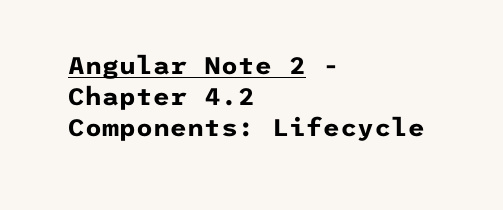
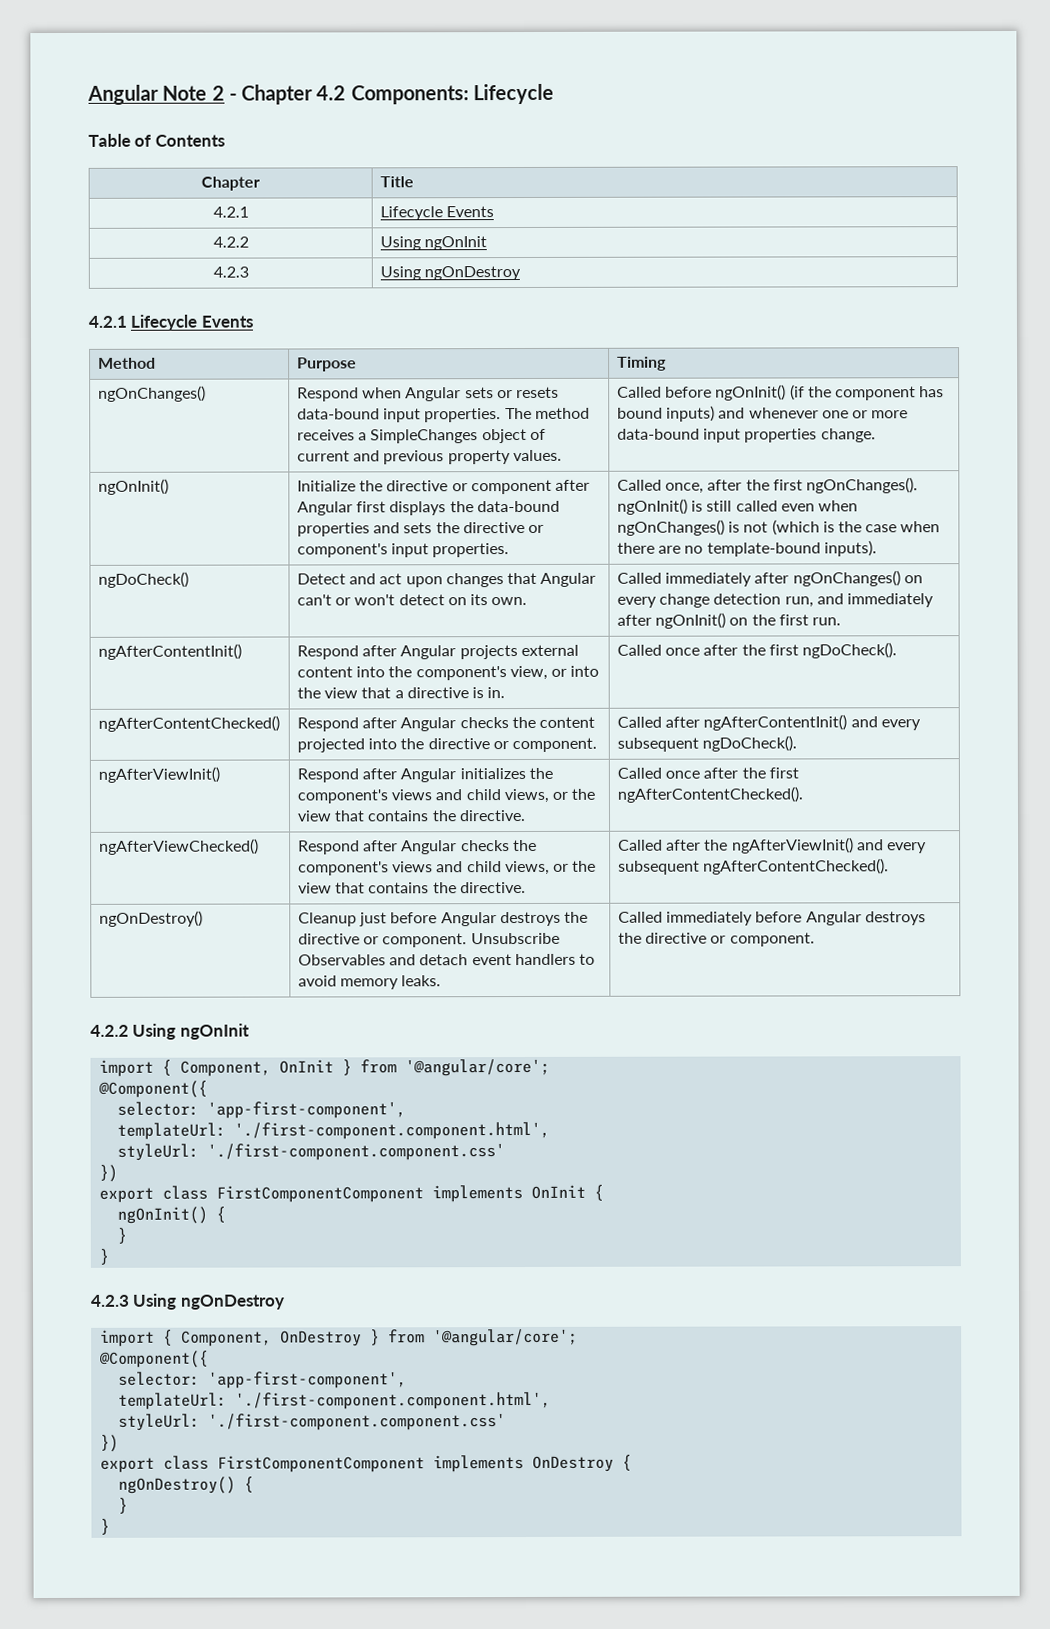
+ Table of Contents
+ Chapter | Title
+ 4.2.1 | Lifecycle Events
+ 4.2.2 | Using ngOnInit
+ 4.2.3 | Using ngOnDestroy
+ 4.2.1 Lifecycle Events
+ Method | Purpose | Timing
+ ngOnChanges() | Respond when Angular sets or resets data-bound input properties. The method receives a SimpleChanges object of current and previous property values. | Called before ngOnInit() (if the component has bound inputs) and whenever one or more data-bound input properties change.
+ ngOnInit() | Initialize the directive or component after Angular first displays the data-bound properties and sets the directive or component's input properties. | Called once, after the first ngOnChanges(). ngOnInit() is still called even when ngOnChanges() is not (which is the case when there are no template-bound inputs).
+ ngDoCheck() | Detect and act upon changes that Angular can't or won't detect on its own. | Called immediately after ngOnChanges() on every change detection run, and immediately after ngOnInit() on the first run.
+ ngAfterContentInit() | Respond after Angular projects external content into the component's view, or into the view that a directive is in. | Called once after the first ngDoCheck().
+ ngAfterContentChecked() | Respond after Angular checks the content projected into the directive or component. | Called after ngAfterContentInit() and every subsequent ngDoCheck().
+ ngAfterViewInit() | Respond after Angular initializes the component's views and child views, or the view that contains the directive. | Called once after the first ngAfterContentChecked().
+ ngAfterViewChecked() | Respond after Angular checks the component's views and child views, or the view that contains the directive. | Called after the ngAfterViewInit() and every subsequent ngAfterContentChecked().
+ ngOnDestroy() | Cleanup just before Angular destroys the directive or component. Unsubscribe Observables and detach event handlers to avoid memory leaks. | Called immediately before Angular destroys the directive or component.
+ 4.2.2 Using ngOnInit
+ import { Component, OnInit } from '@angular/core';
+ @Component({
+ selector: 'app-first-component',
+ templateUrl: './first-component.component.html',
+ styleUrl: './first-component.component.css'
+ })
+ export class FirstComponentComponent implements OnInit {
+ ngOnInit() {
+ }
+ }
+ 4.2.3 Using ngOnDestroy
+ import { Component, OnDestroy } from '@angular/core';
+ @Component({
+ selector: 'app-first-component',
+ templateUrl: './first-component.component.html',
+ styleUrl: './first-component.component.css'
+ })
+ export class FirstComponentComponent implements OnDestroy {
+ ngOnDestroy() {
+ }
+ }

